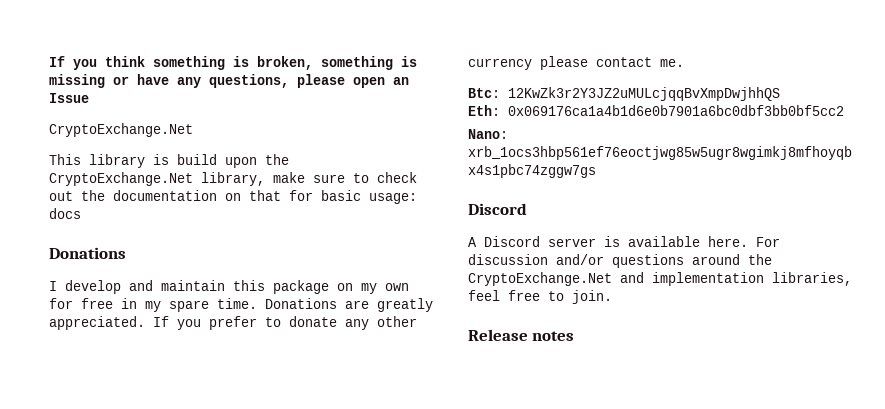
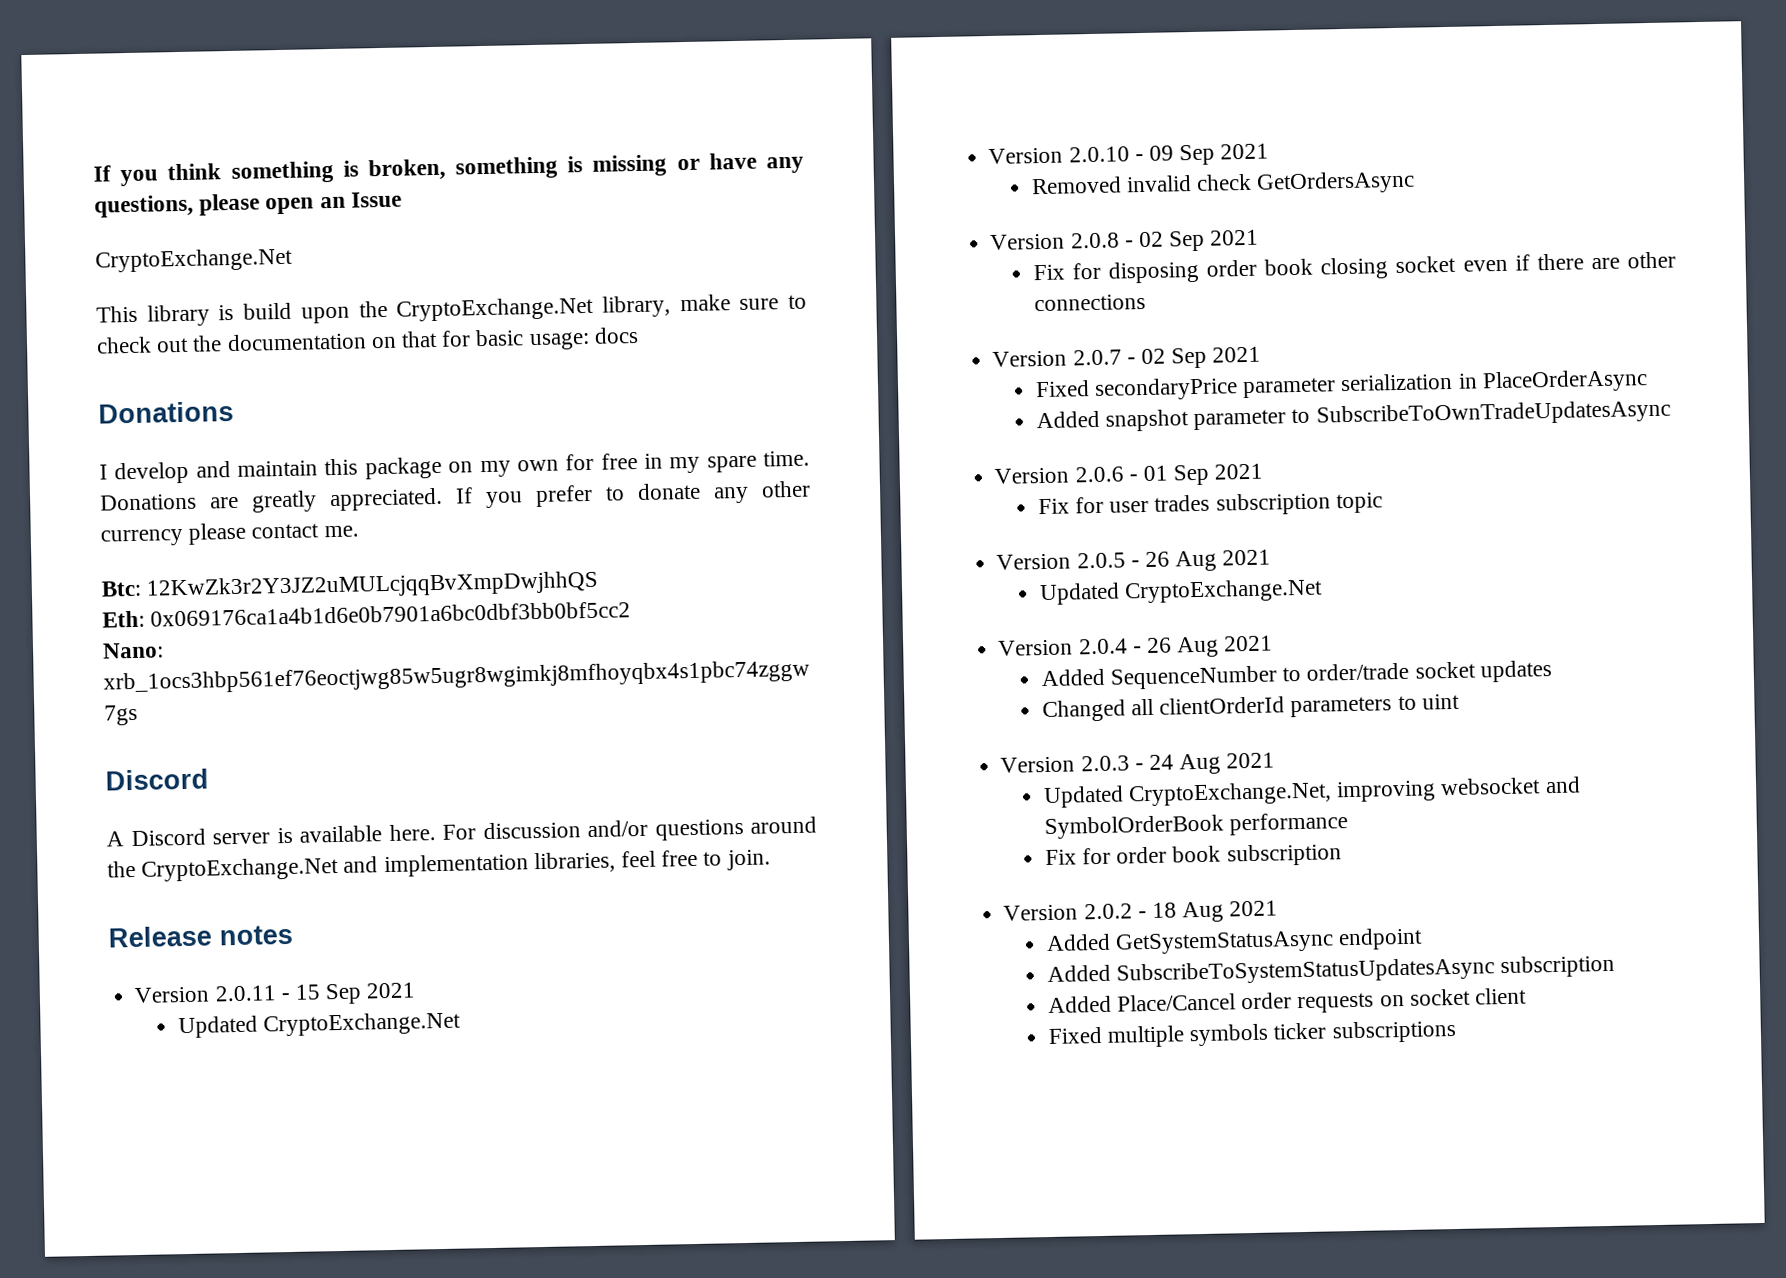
+ Version 2.0.11 - 15 Sep 2021
+ Updated CryptoExchange.Net
+ Version 2.0.10 - 09 Sep 2021
+ Removed invalid check GetOrdersAsync
+ Version 2.0.8 - 02 Sep 2021
+ Fix for disposing order book closing socket even if there are other connections
+ Version 2.0.7 - 02 Sep 2021
+ Fixed secondaryPrice parameter serialization in PlaceOrderAsync
+ Added snapshot parameter to SubscribeToOwnTradeUpdatesAsync
+ Version 2.0.6 - 01 Sep 2021
+ Fix for user trades subscription topic
+ Version 2.0.5 - 26 Aug 2021
+ Updated CryptoExchange.Net
+ Version 2.0.4 - 26 Aug 2021
+ Added SequenceNumber to order/trade socket updates
+ Changed all clientOrderId parameters to uint
+ Version 2.0.3 - 24 Aug 2021
+ Updated CryptoExchange.Net, improving websocket and SymbolOrderBook performance
+ Fix for order book subscription
+ Version 2.0.2 - 18 Aug 2021
+ Added GetSystemStatusAsync endpoint
+ Added SubscribeToSystemStatusUpdatesAsync subscription
+ Added Place/Cancel order requests on socket client
+ Fixed multiple symbols ticker subscriptions

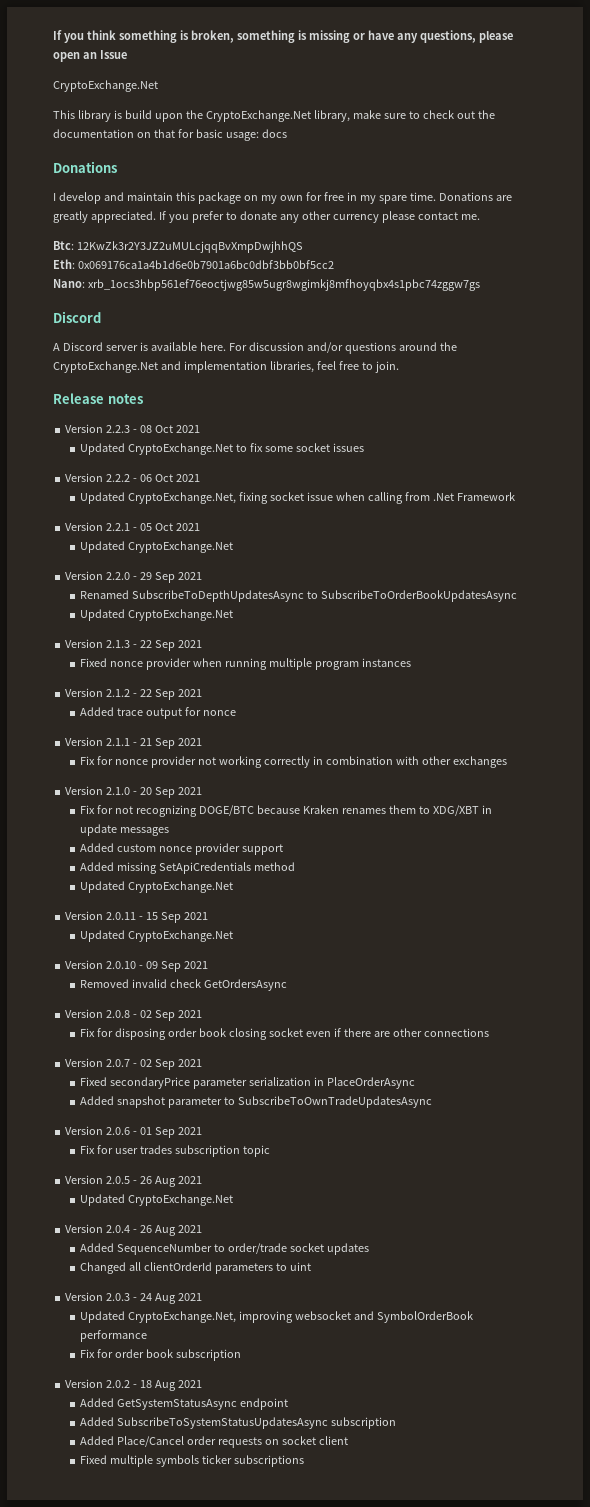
+ Version 2.2.3 - 08 Oct 2021
+ Updated CryptoExchange.Net to fix some socket issues
+ Version 2.2.2 - 06 Oct 2021
+ Updated CryptoExchange.Net, fixing socket issue when calling from .Net Framework
+ Version 2.2.1 - 05 Oct 2021
+ Updated CryptoExchange.Net
+ Version 2.2.0 - 29 Sep 2021
+ Renamed SubscribeToDepthUpdatesAsync to SubscribeToOrderBookUpdatesAsync
+ Updated CryptoExchange.Net
+ Version 2.1.3 - 22 Sep 2021
+ Fixed nonce provider when running multiple program instances
+ Version 2.1.2 - 22 Sep 2021
+ Added trace output for nonce
+ Version 2.1.1 - 21 Sep 2021
+ Fix for nonce provider not working correctly in combination with other exchanges
+ Version 2.1.0 - 20 Sep 2021
+ Fix for not recognizing DOGE/BTC because Kraken renames them to XDG/XBT in update messages
+ Added custom nonce provider support
+ Added missing SetApiCredentials method
+ Updated CryptoExchange.Net

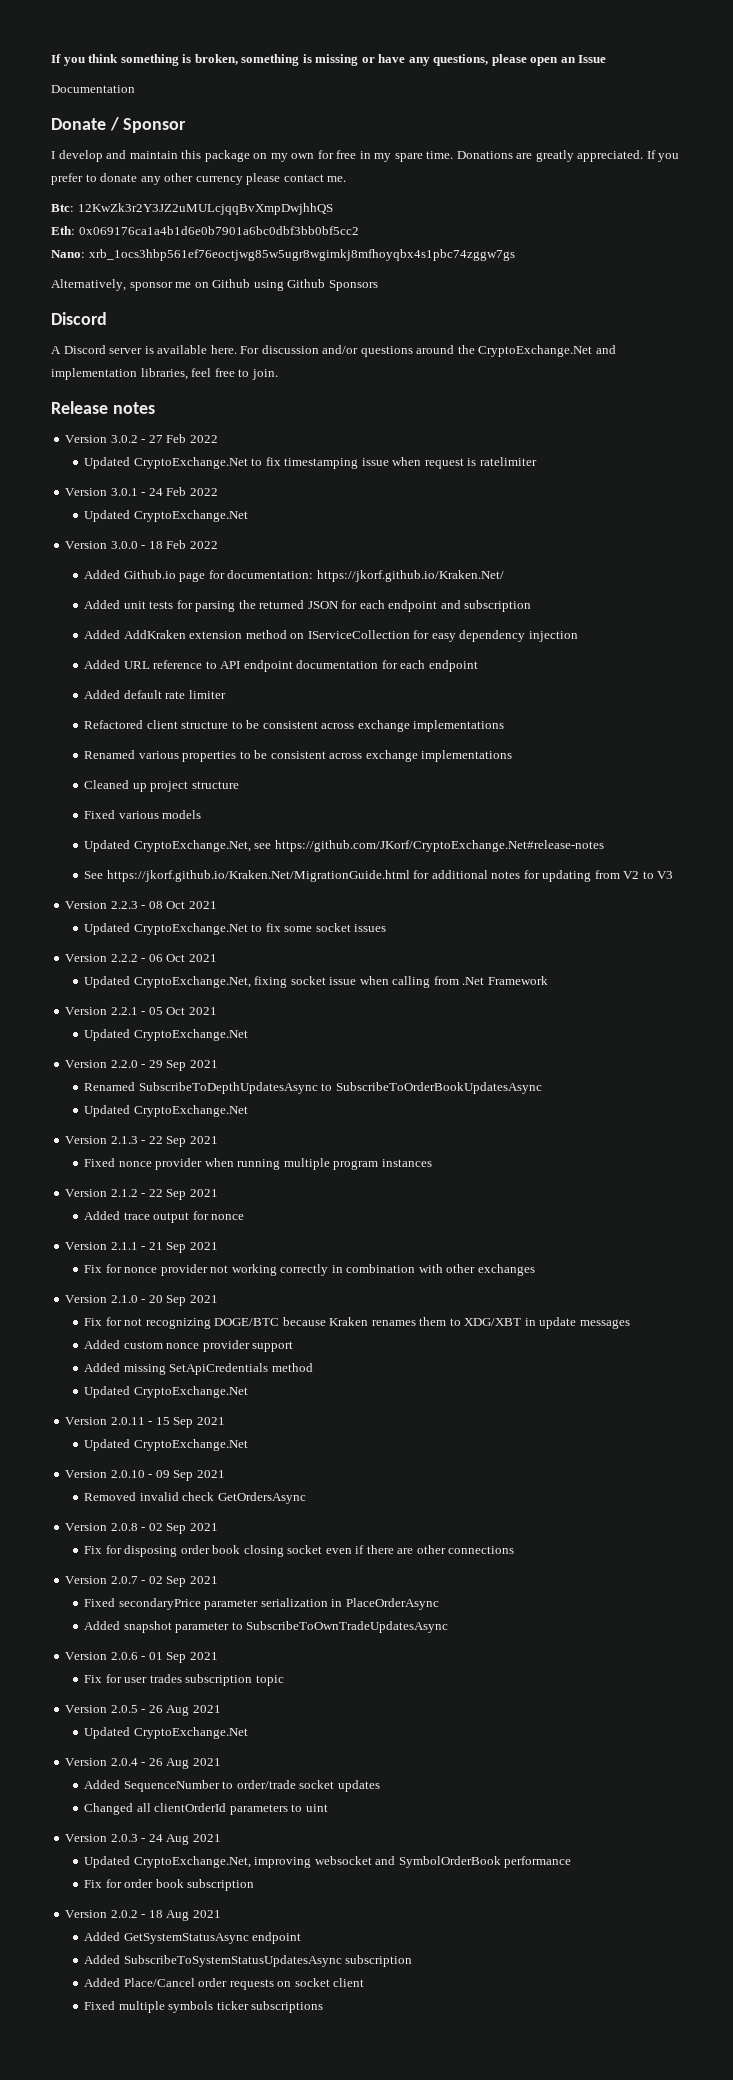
  If you think something is broken, something is missing or have any questions, please open an Issue
- CryptoExchange.Net
- This library is build upon the CryptoExchange.Net library, make sure to check out the documentation on that for basic usage: docs
- Donations
+ Documentation
+ Donate / Sponsor
+ Alternatively, sponsor me on Github using Github Sponsors
+ Version 3.0.2 - 27 Feb 2022
+ Updated CryptoExchange.Net to fix timestamping issue when request is ratelimiter
+ Version 3.0.1 - 24 Feb 2022
+ Updated CryptoExchange.Net
+ Version 3.0.0 - 18 Feb 2022
+ Added Github.io page for documentation: https://jkorf.github.io/Kraken.Net/
+ Added unit tests for parsing the returned JSON for each endpoint and subscription
+ Added AddKraken extension method on IServiceCollection for easy dependency injection
+ Added URL reference to API endpoint documentation for each endpoint
+ Added default rate limiter
+ Refactored client structure to be consistent across exchange implementations
+ Renamed various properties to be consistent across exchange implementations
+ Cleaned up project structure
+ Fixed various models
+ Updated CryptoExchange.Net, see https://github.com/JKorf/CryptoExchange.Net#release-notes
+ See https://jkorf.github.io/Kraken.Net/MigrationGuide.html for additional notes for updating from V2 to V3

